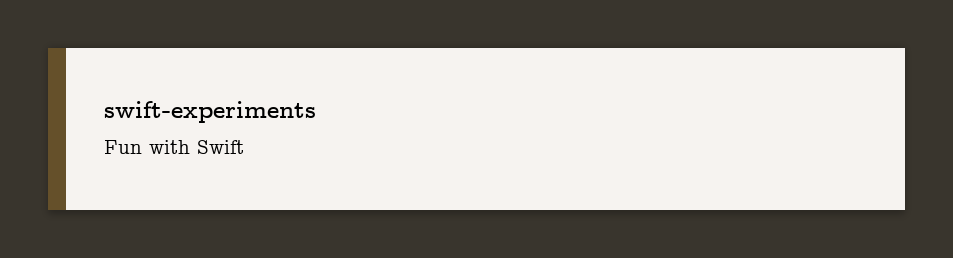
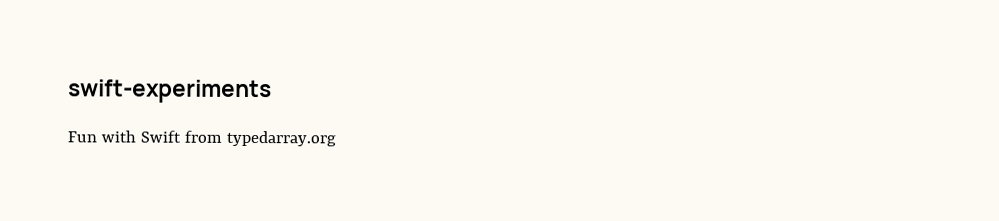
- Fun with Swift
+ Fun with Swift from typedarray.org

